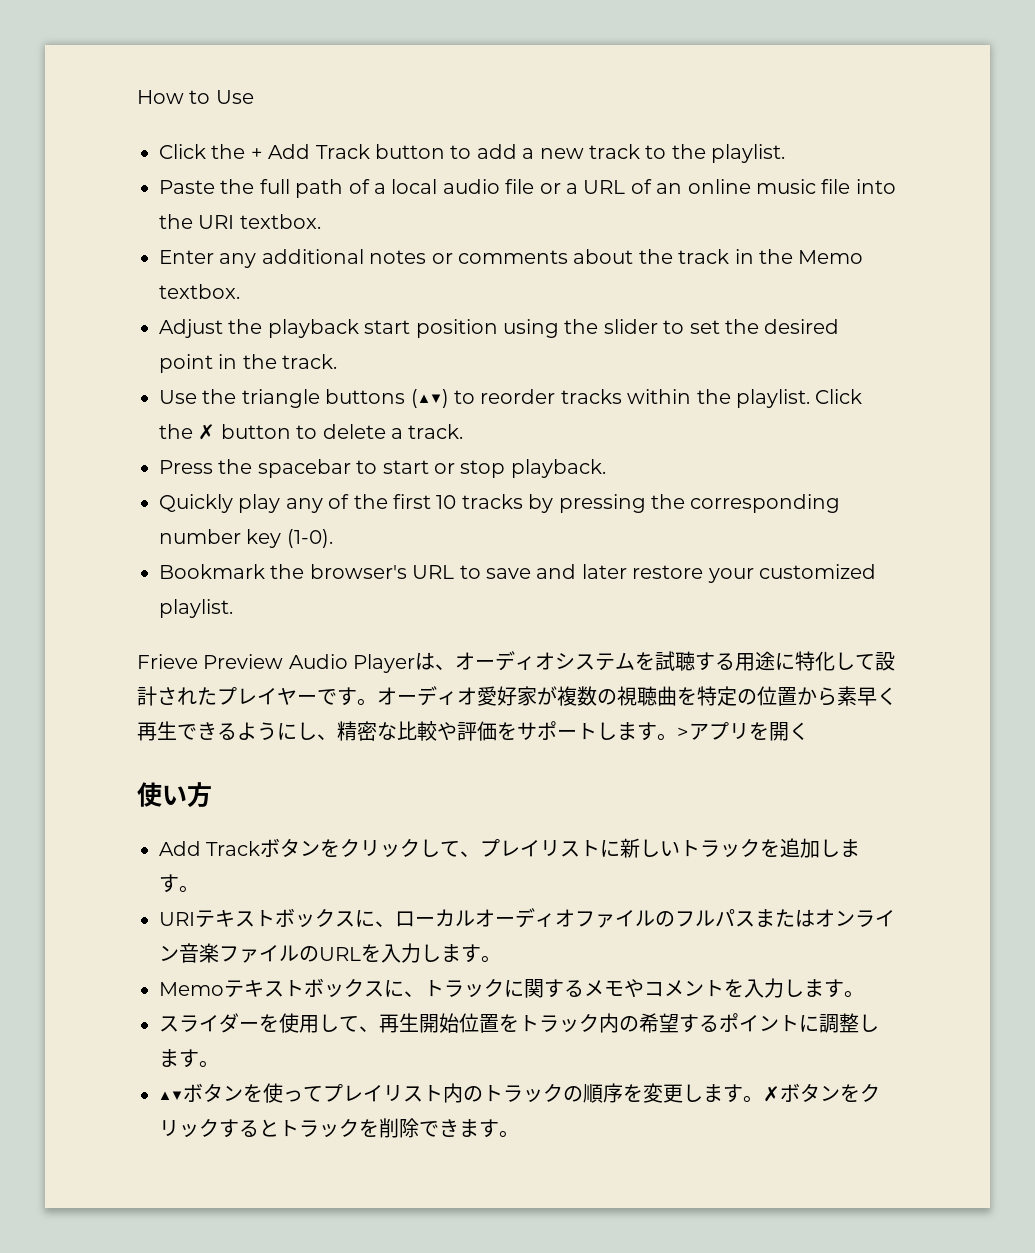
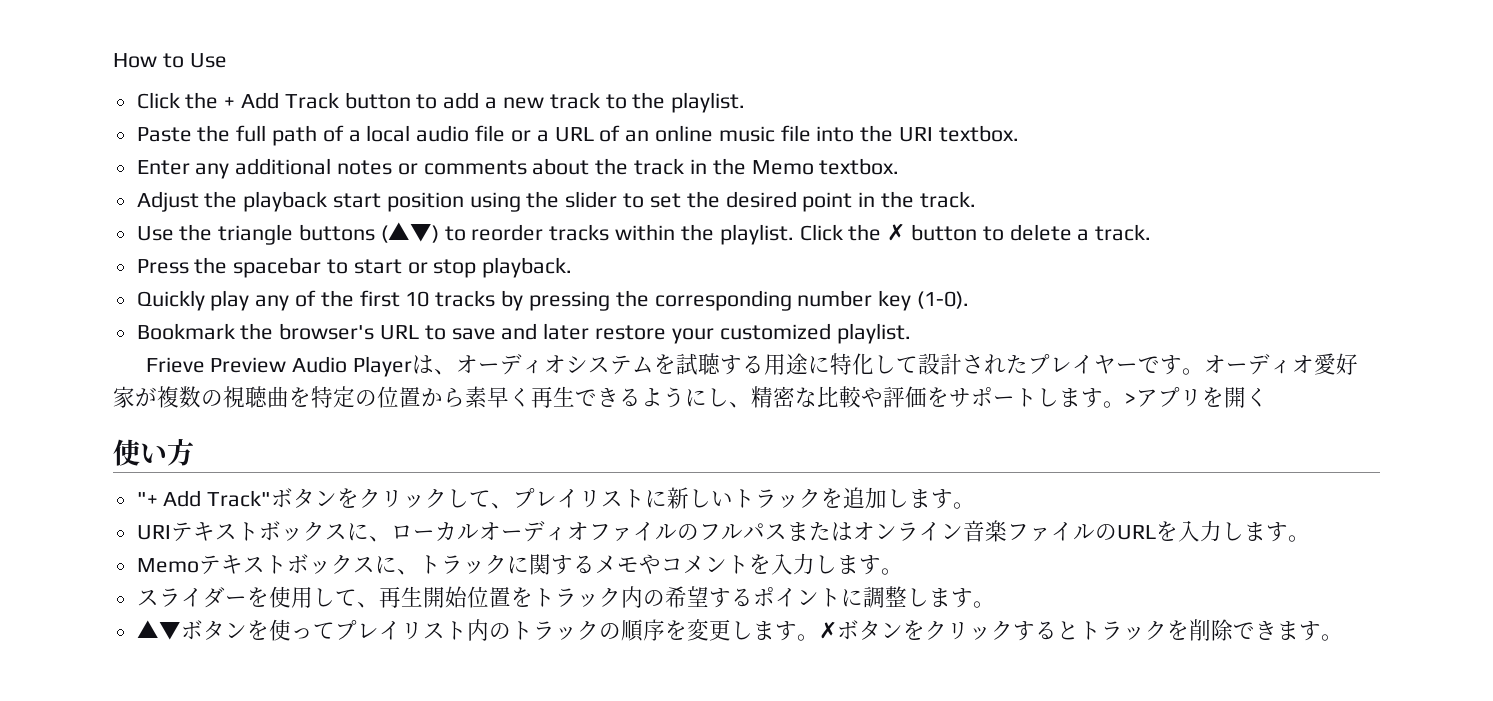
- Add Trackボタンをクリックして、プレイリストに新しいトラックを追加します。
+ "+ Add Track"ボタンをクリックして、プレイリストに新しいトラックを追加します。

